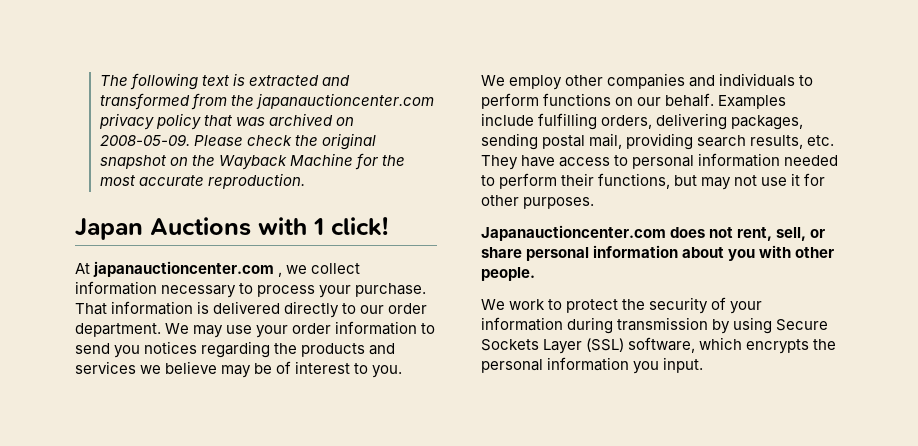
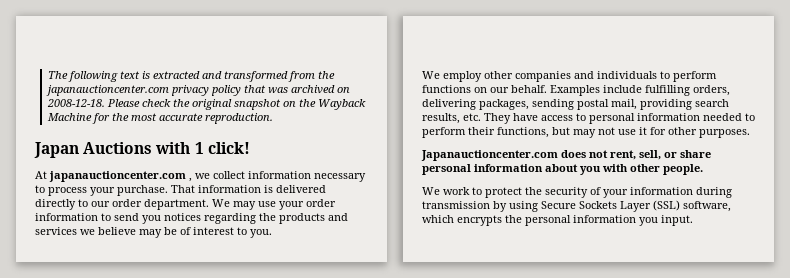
- The following text is extracted and transformed from the japanauctioncenter.com privacy policy that was archived on 2008-05-09.
+ The following text is extracted and transformed from the japanauctioncenter.com privacy policy that was archived on 2008-12-18.

